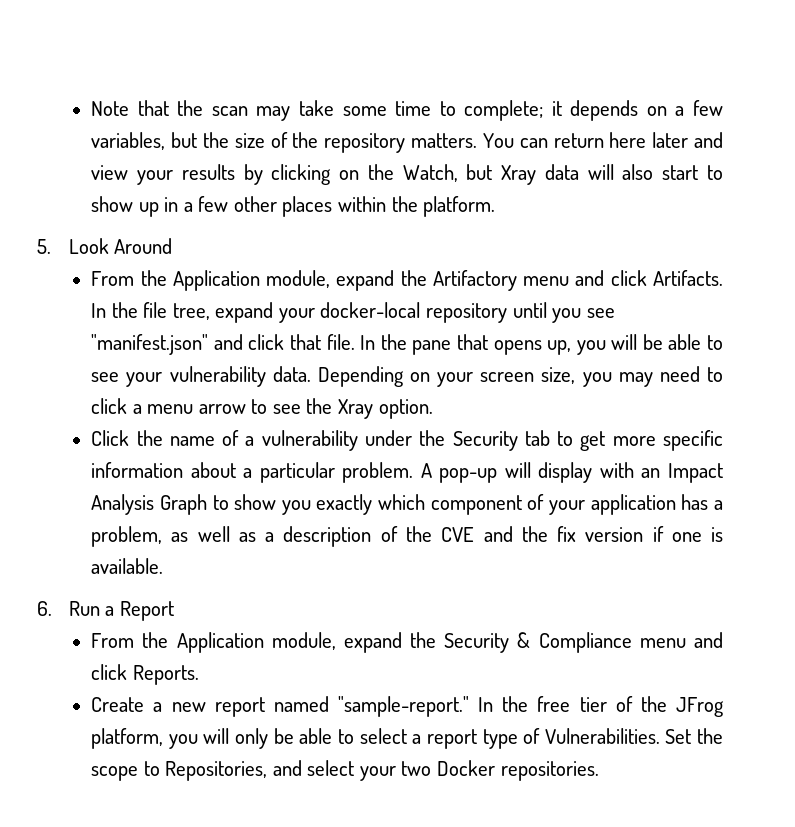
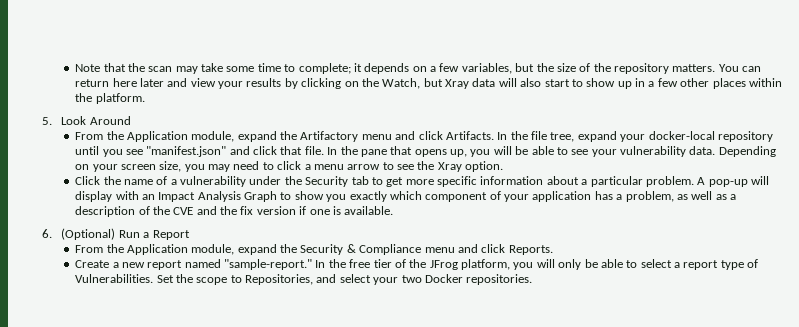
- 6. Run a Report
+ 6. (Optional) Run a Report

